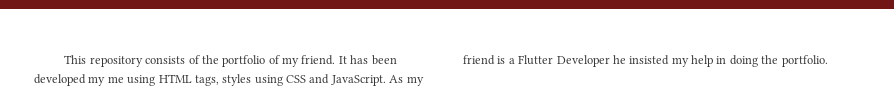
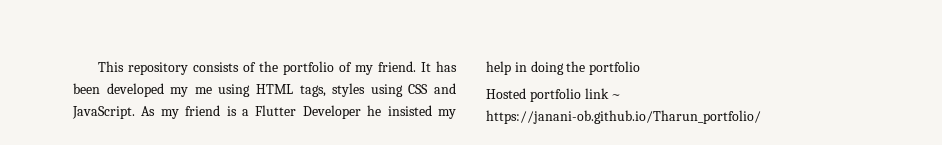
- As my friend is a Flutter Developer he insisted my help in doing the portfolio.
+ As my friend is a Flutter Developer he insisted my help in doing the portfolio
+ Hosted portfolio link ~ https://janani-ob.github.io/Tharun_portfolio/

